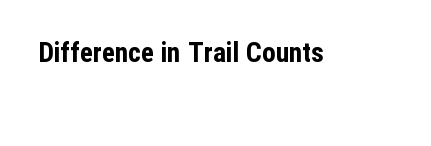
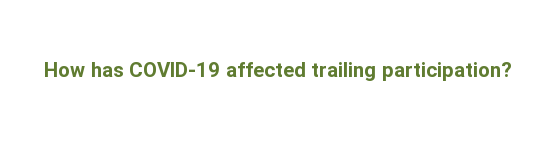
- Difference in Trail Counts
+ How has COVID-19 affected trailing participation?

